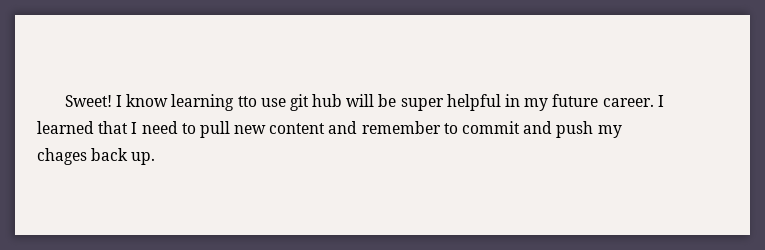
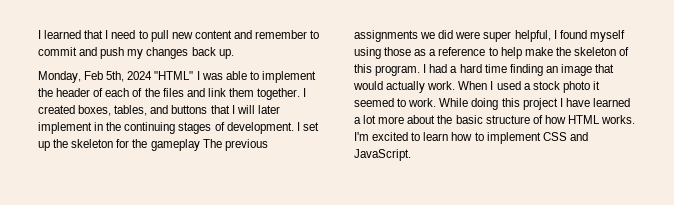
- Sweet! I know learning tto use git hub will be super helpful in my future career. I learned that I need to pull new content and remember to commit and push my chages back up.
+ I learned that I need to pull new content and remember to commit and push my changes back up.
+ Monday, Feb 5th, 2024 "HTML" I was able to implement the header of each of the files and link them together. I created boxes, tables, and buttons that I will later implement in the continuing stages of development. I set up the skeleton for the gameplay The previous assignments we did were super helpful, I found myself using those as a reference to help make the skeleton of this program. I had a hard time finding an image that would actually work. When I used a stock photo it seemed to work. While doing this project I have learned a lot more about the basic structure of how HTML works. I'm excited to learn how to implement CSS and JavaScript.

